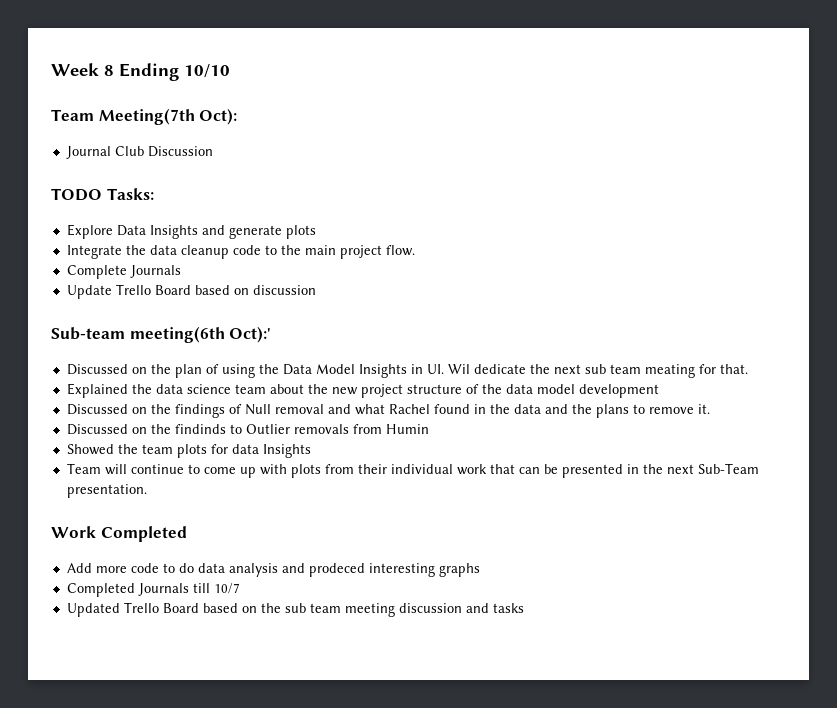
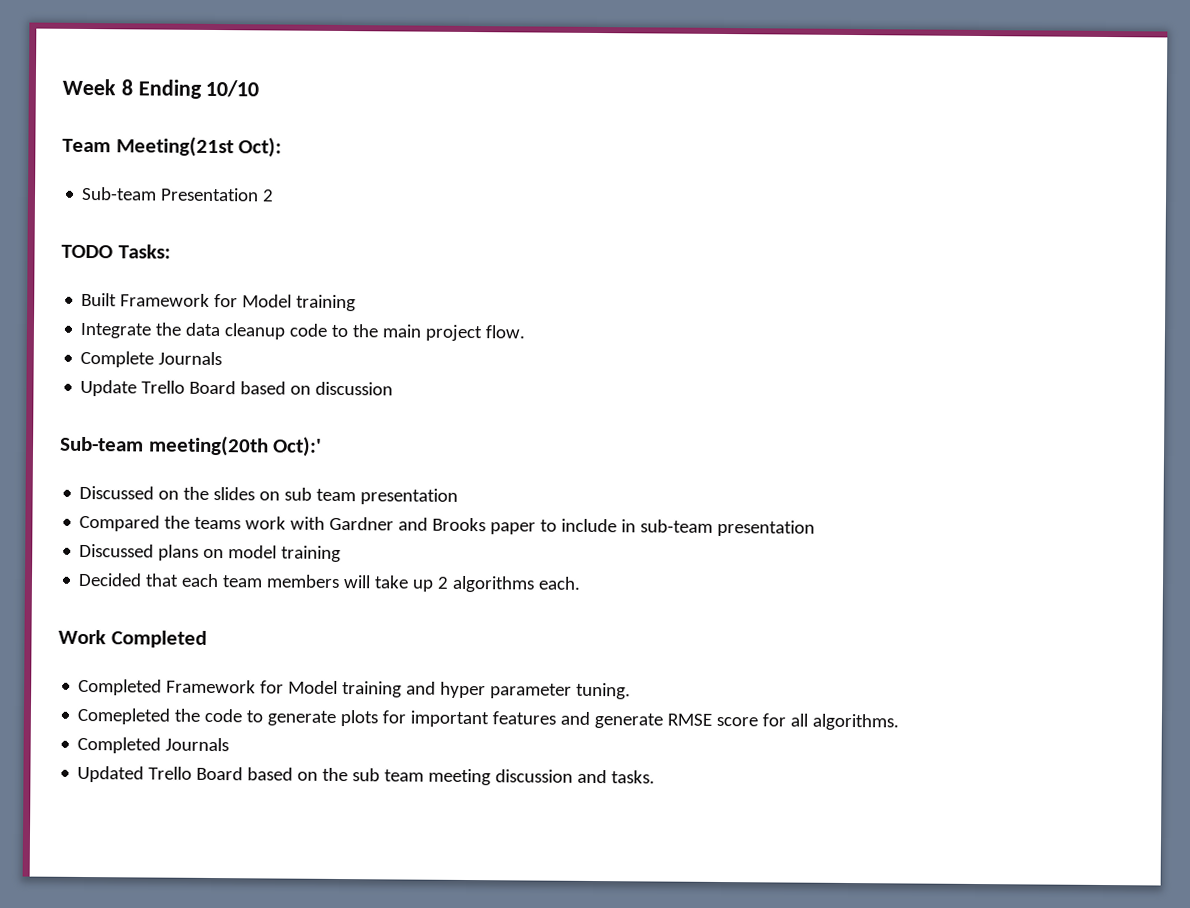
- Team Meeting(7th Oct):
+ Team Meeting(21st Oct):
- Journal Club Discussion
+ Sub-team Presentation 2
- Explore Data Insights and generate plots
+ Built Framework for Model training
- Sub-team meeting(6th Oct):'
+ Sub-team meeting(20th Oct):'
- Discussed on the plan of using the Data Model Insights in UI. Wil dedicate the next sub team meating for that.
- Explained the data science team about the new project structure of the data model development
- Discussed on the findings of Null removal and what Rachel found in the data and the plans to remove it.
- Discussed on the findinds to Outlier removals from Humin
- Showed the team plots for data Insights
- Team will continue to come up with plots from their individual work that can be presented in the next Sub-Team presentation.
+ Discussed on the slides on sub team presentation
+ Compared the teams work with Gardner and Brooks paper to include in sub-team presentation
+ Discussed plans on model training
+ Decided that each team members will take up 2 algorithms each.
  Work Completed
- Add more code to do data analysis and prodeced interesting graphs
+ Completed Framework for Model training and hyper parameter tuning.
+ Comepleted the code to generate plots for important features and generate RMSE score for all algorithms.
- Completed Journals till 10/7
+ Completed Journals
- Updated Trello Board based on the sub team meeting discussion and tasks
+ Updated Trello Board based on the sub team meeting discussion and tasks.

